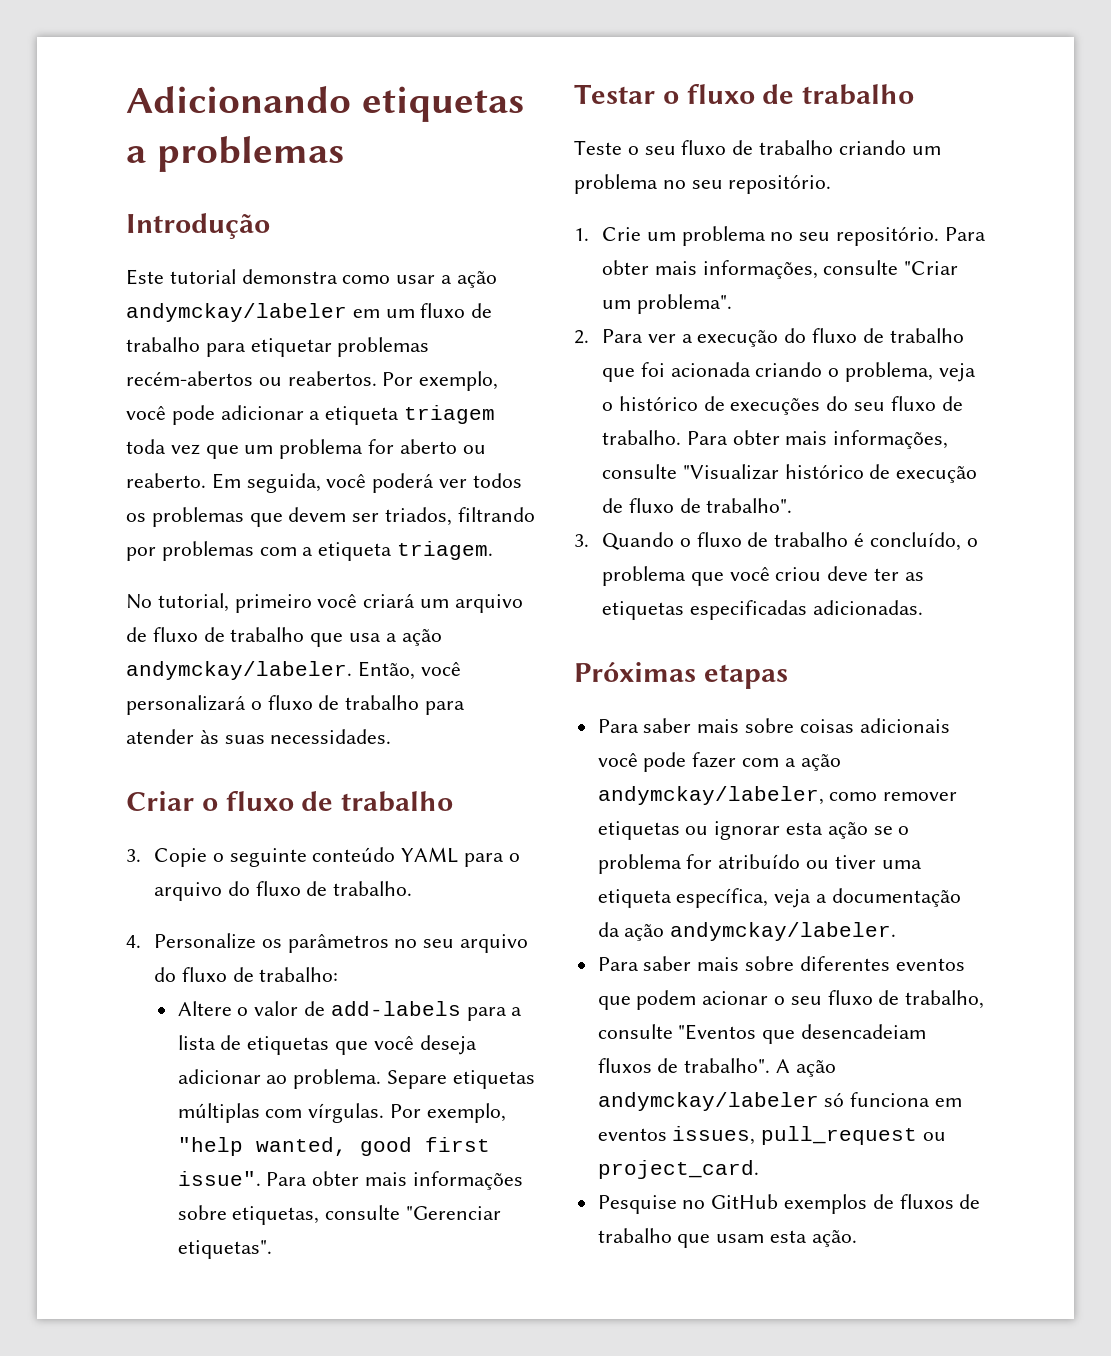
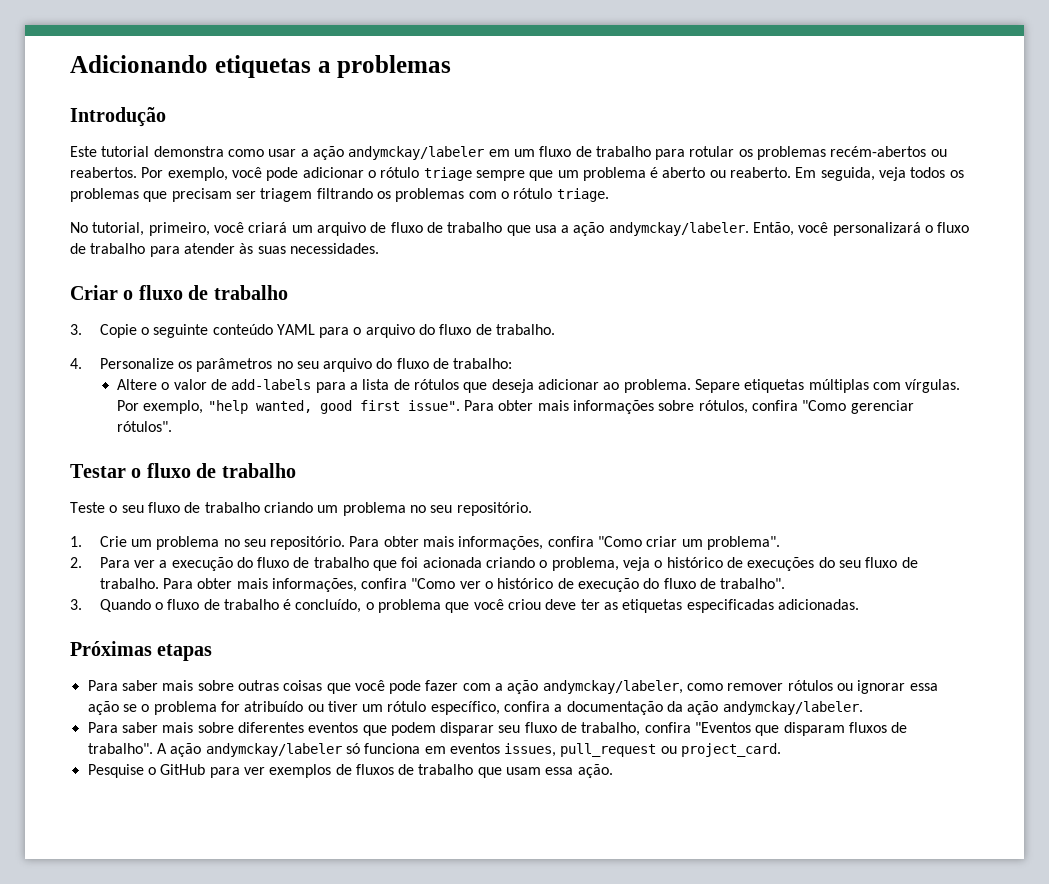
- Este tutorial demonstra como usar a ação andymckay/labeler em um fluxo de trabalho para etiquetar problemas recém-abertos ou reabertos.
+ Este tutorial demonstra como usar a ação andymckay/labeler em um fluxo de trabalho para rotular os problemas recém-abertos ou reabertos.
- Por exemplo, você pode adicionar a etiqueta triagem toda vez que um problema for aberto ou reaberto.
+ Por exemplo, você pode adicionar o rótulo triage sempre que um problema é aberto ou reaberto.
- Em seguida, você poderá ver todos os problemas que devem ser triados, filtrando por problemas com a etiqueta triagem.
+ Em seguida, veja todos os problemas que precisam ser triagem filtrando os problemas com o rótulo triage.
- No tutorial, primeiro você criará um arquivo de fluxo de trabalho que usa a ação andymckay/labeler.
+ No tutorial, primeiro, você criará um arquivo de fluxo de trabalho que usa a ação andymckay/labeler.
- Altere o valor de add-labels para a lista de etiquetas que você deseja adicionar ao problema.
+ Altere o valor de add-labels para a lista de rótulos que deseja adicionar ao problema.
- Para obter mais informações sobre etiquetas, consulte "Gerenciar etiquetas".
+ Para obter mais informações sobre rótulos, confira "Como gerenciar rótulos".
- Para obter mais informações, consulte "Criar um problema".
+ Para obter mais informações, confira "Como criar um problema".
- Para obter mais informações, consulte "Visualizar histórico de execução de fluxo de trabalho".
+ Para obter mais informações, confira "Como ver o histórico de execução do fluxo de trabalho".
- Para saber mais sobre coisas adicionais você pode fazer com a ação andymckay/labeler, como remover etiquetas ou ignorar esta ação se o problema for atribuído ou tiver uma etiqueta específica, veja a documentação da ação andymckay/labeler.
+ Para saber mais sobre outras coisas que você pode fazer com a ação andymckay/labeler, como remover rótulos ou ignorar essa ação se o problema for atribuído ou tiver um rótulo específico, confira a documentação da ação andymckay/labeler.
- Para saber mais sobre diferentes eventos que podem acionar o seu fluxo de trabalho, consulte "Eventos que desencadeiam fluxos de trabalho".
+ Para saber mais sobre diferentes eventos que podem disparar seu fluxo de trabalho, confira "Eventos que disparam fluxos de trabalho".
- Pesquise no GitHub exemplos de fluxos de trabalho que usam esta ação.
+ Pesquise o GitHub para ver exemplos de fluxos de trabalho que usam essa ação.

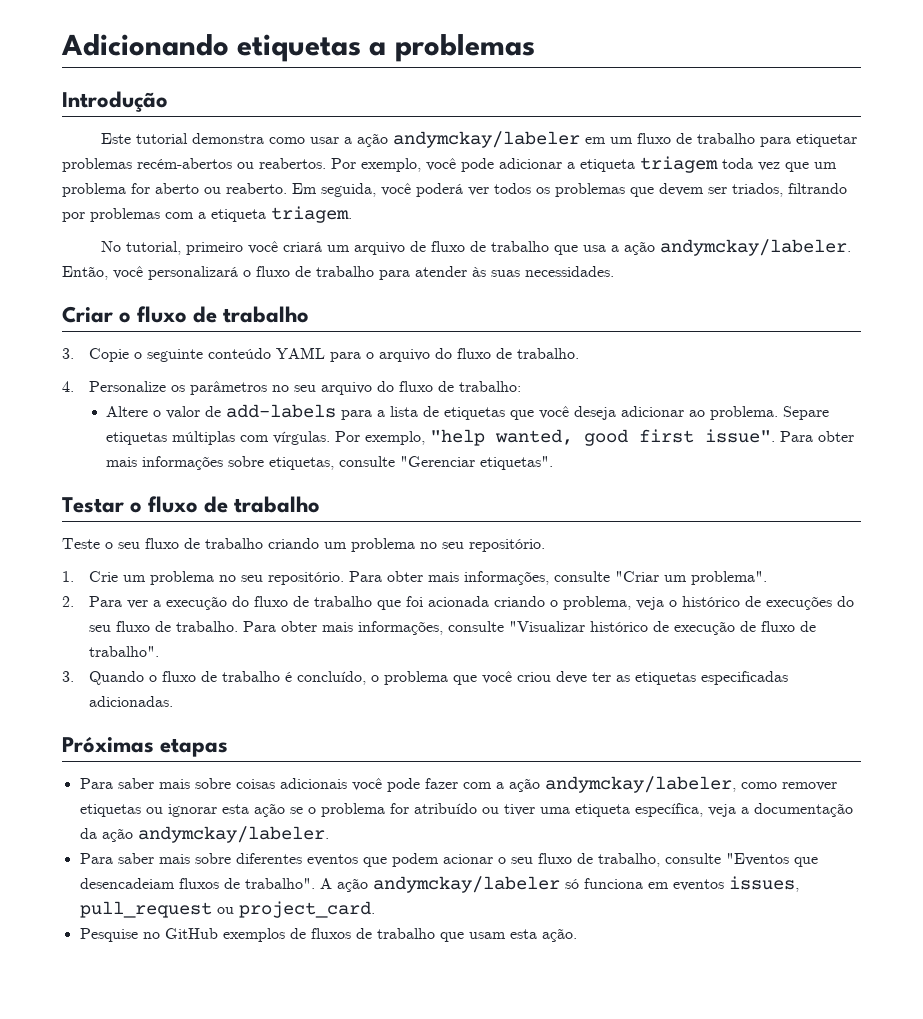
- Este tutorial demonstra como usar a ação andymckay/labeler em um fluxo de trabalho para rotular os problemas recém-abertos ou reabertos.
+ Este tutorial demonstra como usar a ação andymckay/labeler em um fluxo de trabalho para etiquetar problemas recém-abertos ou reabertos.
- Por exemplo, você pode adicionar o rótulo triage sempre que um problema é aberto ou reaberto.
+ Por exemplo, você pode adicionar a etiqueta triagem toda vez que um problema for aberto ou reaberto.
- Em seguida, veja todos os problemas que precisam ser triagem filtrando os problemas com o rótulo triage.
+ Em seguida, você poderá ver todos os problemas que devem ser triados, filtrando por problemas com a etiqueta triagem.
- No tutorial, primeiro, você criará um arquivo de fluxo de trabalho que usa a ação andymckay/labeler.
+ No tutorial, primeiro você criará um arquivo de fluxo de trabalho que usa a ação andymckay/labeler.
- Altere o valor de add-labels para a lista de rótulos que deseja adicionar ao problema.
+ Altere o valor de add-labels para a lista de etiquetas que você deseja adicionar ao problema.
- Para obter mais informações sobre rótulos, confira "Como gerenciar rótulos".
+ Para obter mais informações sobre etiquetas, consulte "Gerenciar etiquetas".
- Para obter mais informações, confira "Como criar um problema".
+ Para obter mais informações, consulte "Criar um problema".
- Para obter mais informações, confira "Como ver o histórico de execução do fluxo de trabalho".
+ Para obter mais informações, consulte "Visualizar histórico de execução de fluxo de trabalho".
- Para saber mais sobre outras coisas que você pode fazer com a ação andymckay/labeler, como remover rótulos ou ignorar essa ação se o problema for atribuído ou tiver um rótulo específico, confira a documentação da ação andymckay/labeler.
+ Para saber mais sobre coisas adicionais você pode fazer com a ação andymckay/labeler, como remover etiquetas ou ignorar esta ação se o problema for atribuído ou tiver uma etiqueta específica, veja a documentação da ação andymckay/labeler.
- Para saber mais sobre diferentes eventos que podem disparar seu fluxo de trabalho, confira "Eventos que disparam fluxos de trabalho".
+ Para saber mais sobre diferentes eventos que podem acionar o seu fluxo de trabalho, consulte "Eventos que desencadeiam fluxos de trabalho".
- Pesquise o GitHub para ver exemplos de fluxos de trabalho que usam essa ação.
+ Pesquise no GitHub exemplos de fluxos de trabalho que usam esta ação.

